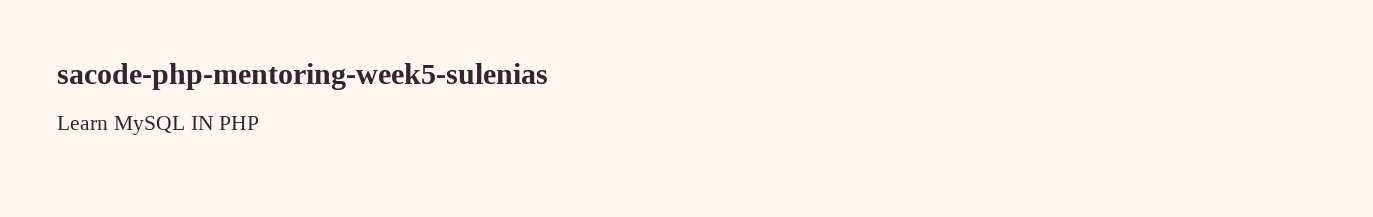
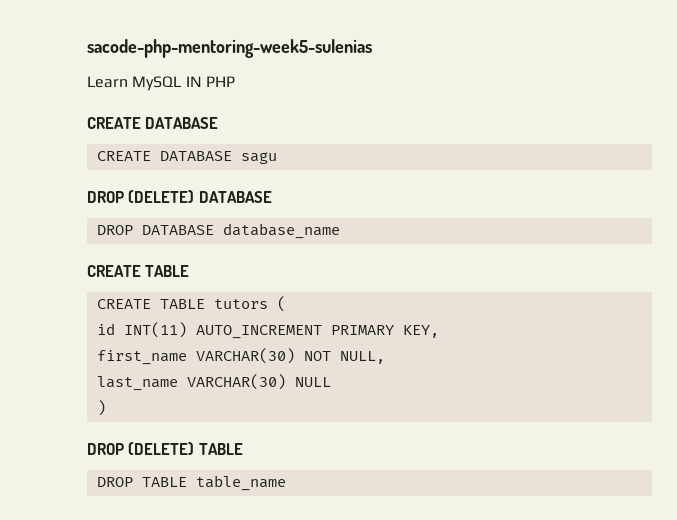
  Learn MySQL IN PHP
+ CREATE DATABASE
+ CREATE DATABASE sagu
+ DROP (DELETE) DATABASE
+ DROP DATABASE database_name
+ CREATE TABLE
+ CREATE TABLE tutors (
+ id INT(11) AUTO_INCREMENT PRIMARY KEY,
+ first_name VARCHAR(30) NOT NULL,
+ last_name VARCHAR(30) NULL
+ )
+ DROP (DELETE) TABLE
+ DROP TABLE table_name

